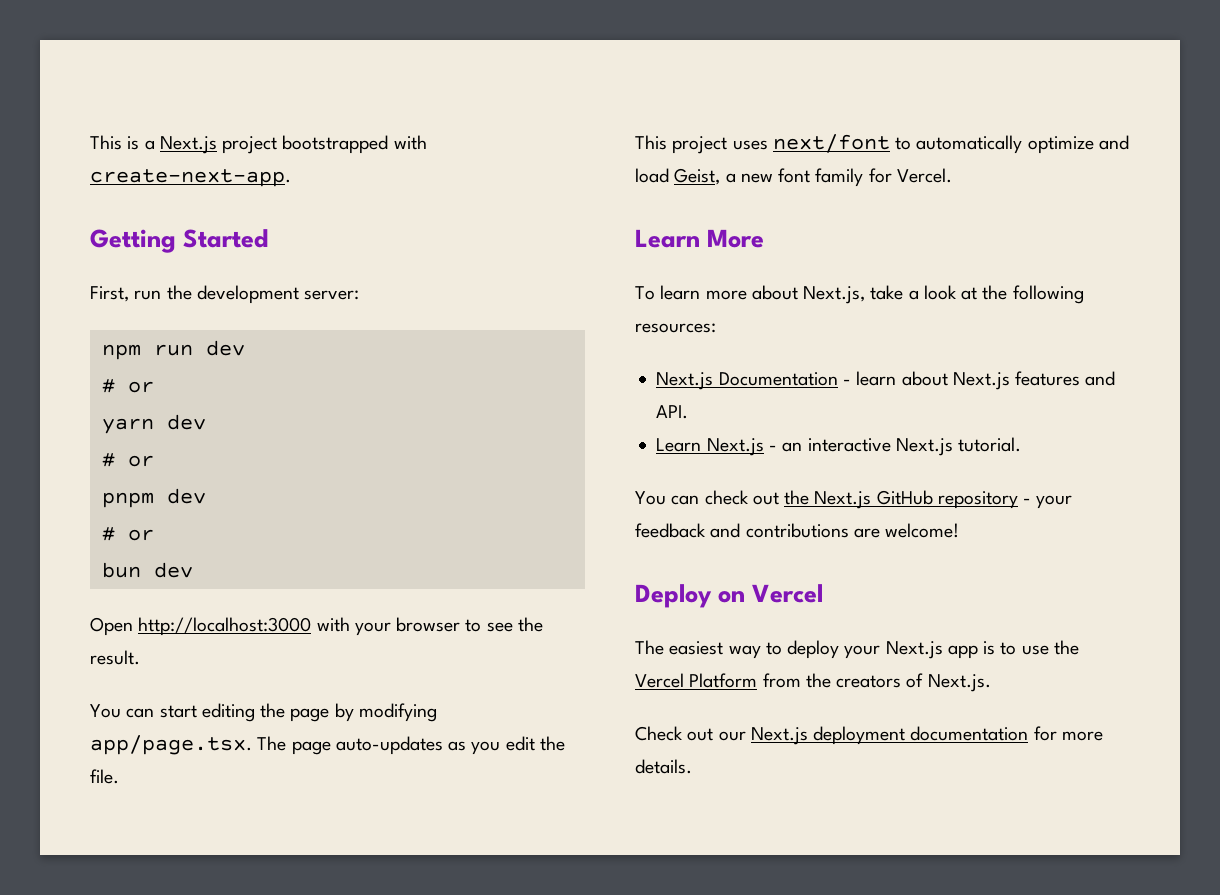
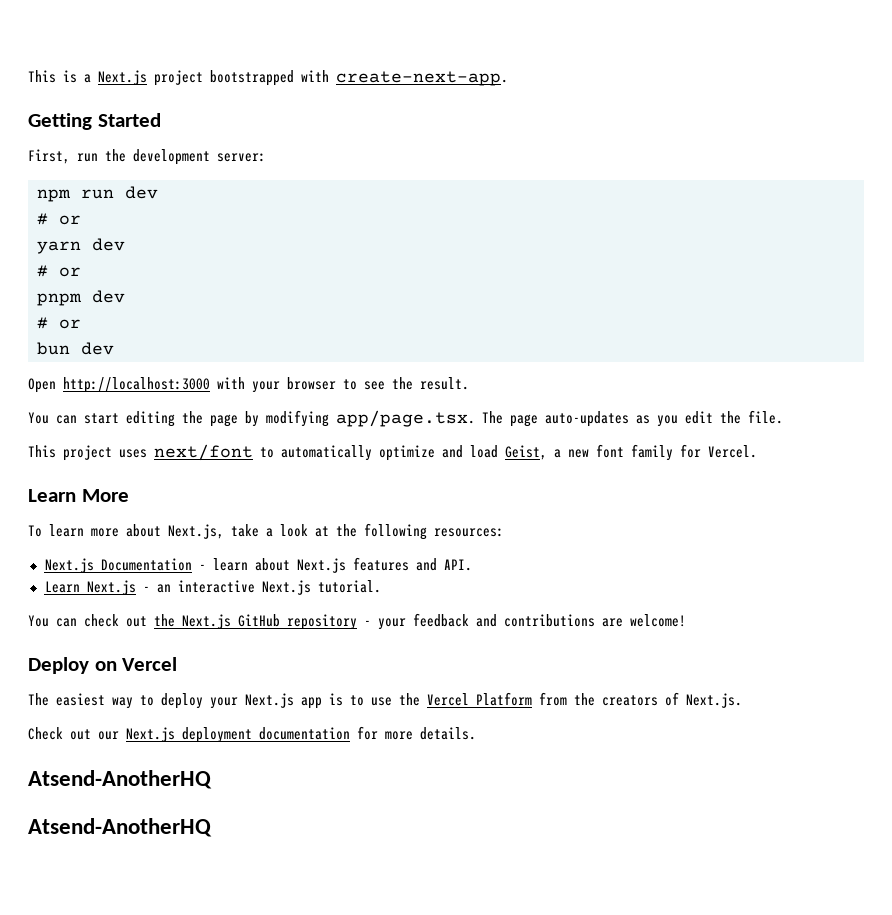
  Check out our Next.js deployment documentation for more details.
+ Atsend-AnotherHQ
+ Atsend-AnotherHQ

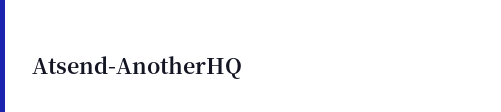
- This is a Next.js project bootstrapped with create-next-app.
- Getting Started
- First, run the development server:
- npm run dev
- # or
- yarn dev
- # or
- pnpm dev
- # or
- bun dev
- Open http://localhost:3000 with your browser to see the result.
- You can start editing the page by modifying app/page.tsx. The page auto-updates as you edit the file.
- This project uses next/font to automatically optimize and load Geist, a new font family for Vercel.
- Learn More
- To learn more about Next.js, take a look at the following resources:
- Next.js Documentation - learn about Next.js features and API.
- Learn Next.js - an interactive Next.js tutorial.
- You can check out the Next.js GitHub repository - your feedback and contributions are welcome!
- Deploy on Vercel
- The easiest way to deploy your Next.js app is to use the Vercel Platform from the creators of Next.js.
- Check out our Next.js deployment documentation for more details.
- Atsend-AnotherHQ

